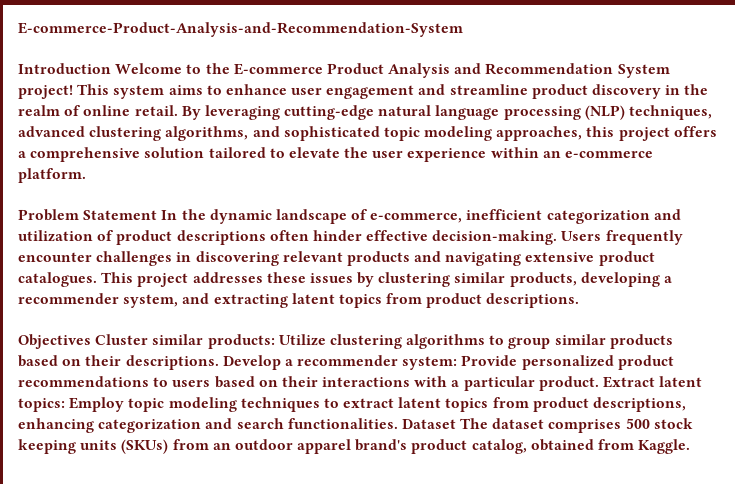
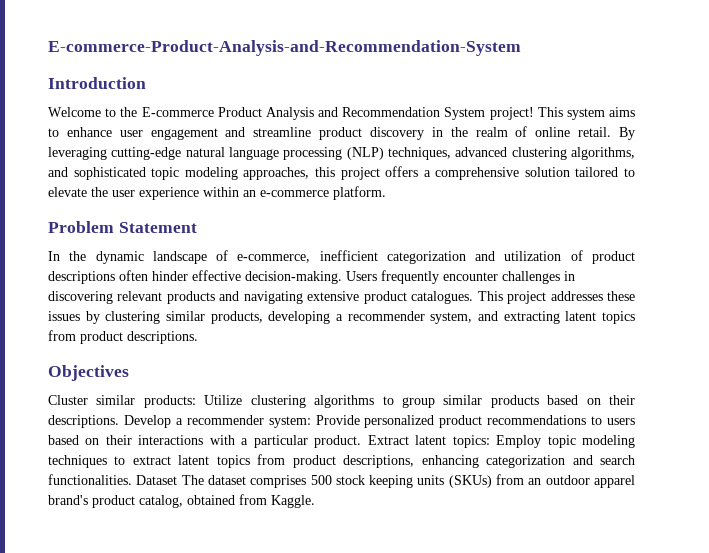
- Introduction Welcome to the E-commerce Product Analysis and Recommendation System project!
+ Introduction
+ Welcome to the E-commerce Product Analysis and Recommendation System project!
- Problem Statement In the dynamic landscape of e-commerce, inefficient categorization and utilization of product descriptions often hinder effective decision-making.
+ Problem Statement
+ In the dynamic landscape of e-commerce, inefficient categorization and utilization of product descriptions often hinder effective decision-making.
- Objectives Cluster similar products: Utilize clustering algorithms to group similar products based on their descriptions.
+ Objectives
+ Cluster similar products: Utilize clustering algorithms to group similar products based on their descriptions.

